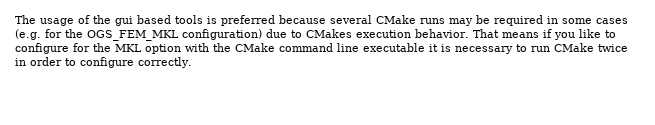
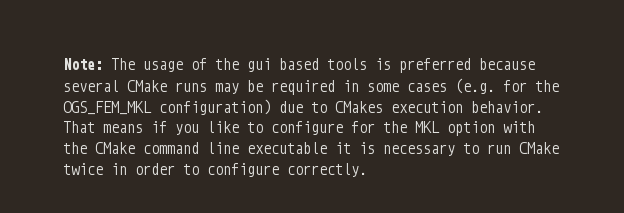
- The usage of the gui based tools is preferred because several CMake runs may be required in some cases (e.g. for the OGS_FEM_MKL configuration) due to CMakes execution behavior.
+ Note: The usage of the gui based tools is preferred because several CMake runs may be required in some cases (e.g. for the OGS_FEM_MKL configuration) due to CMakes execution behavior.

